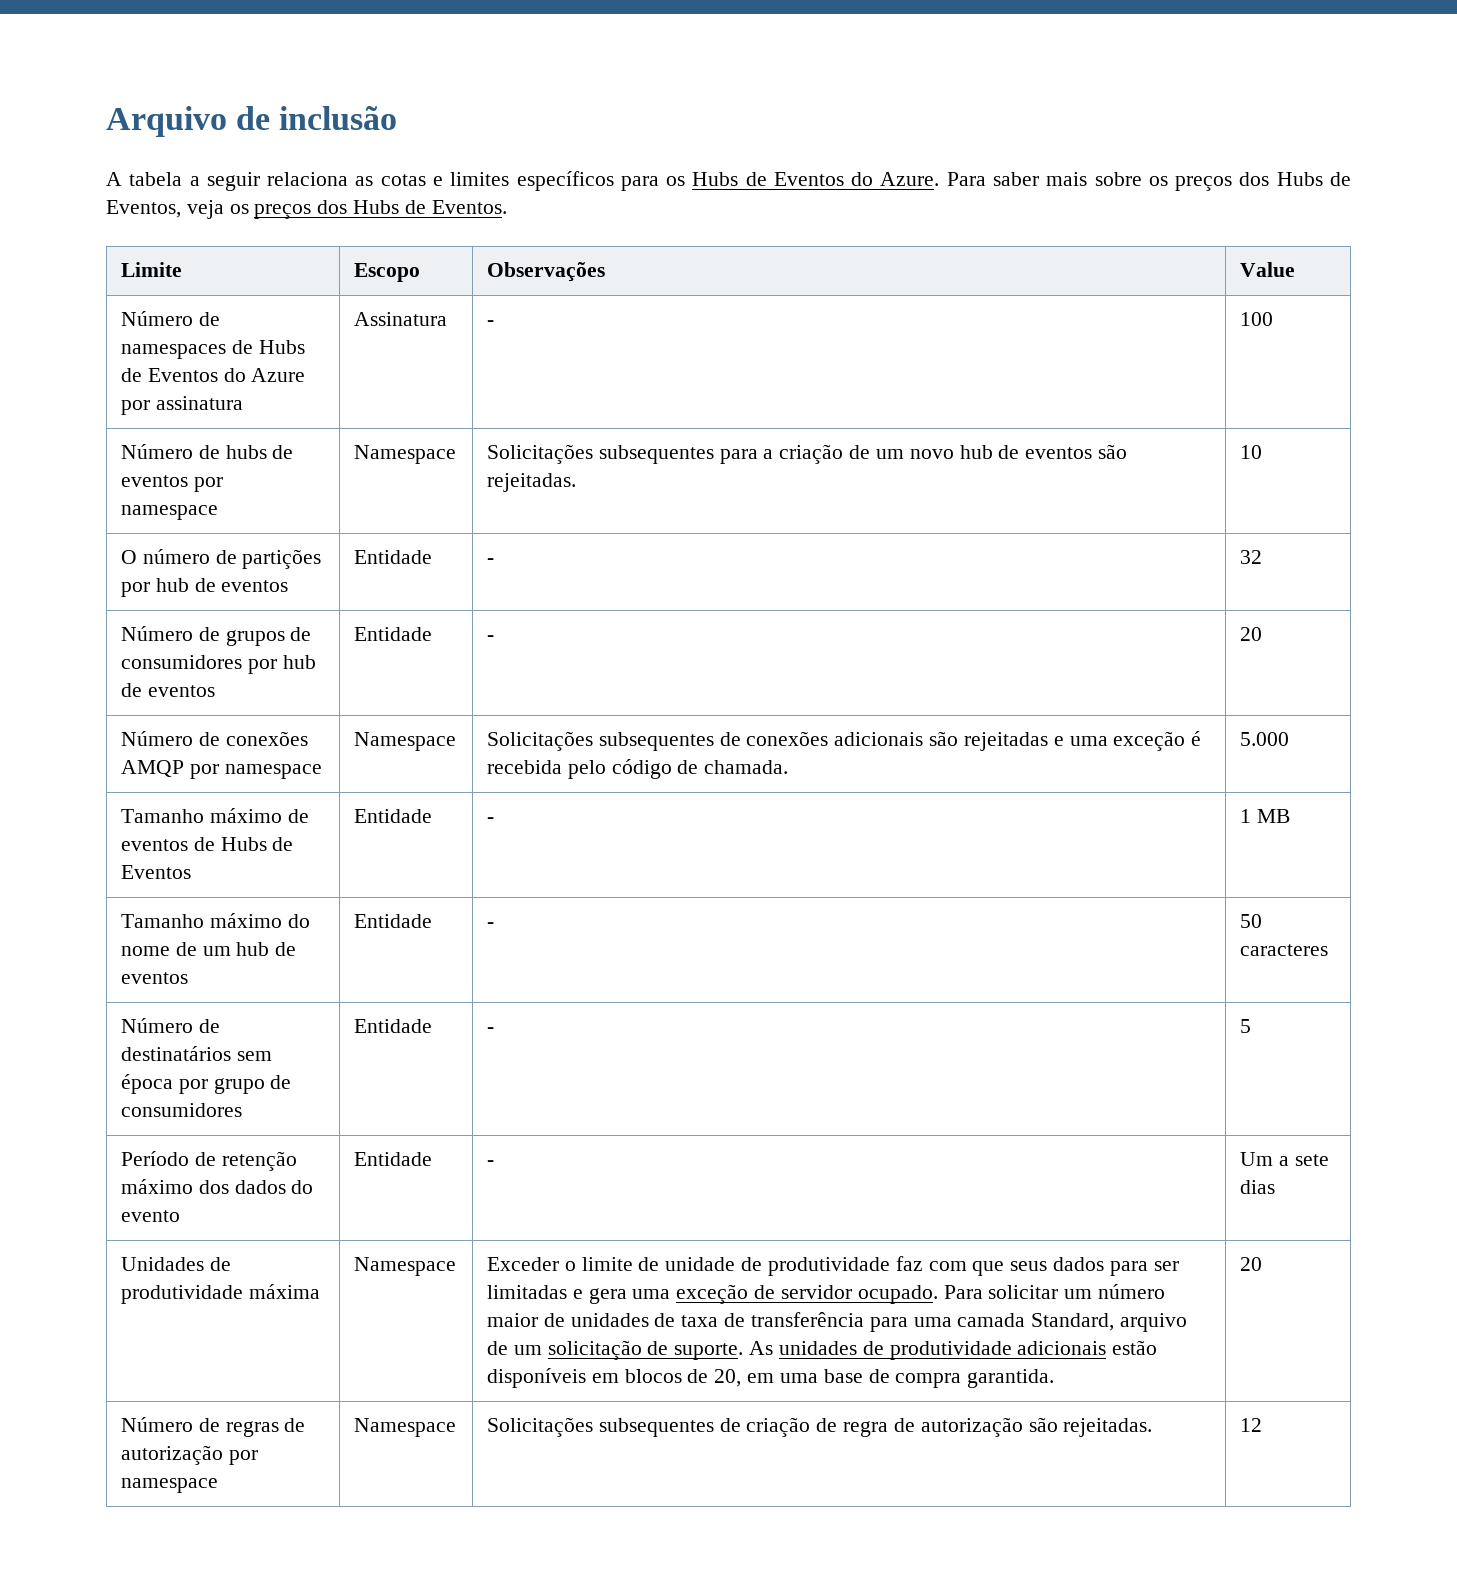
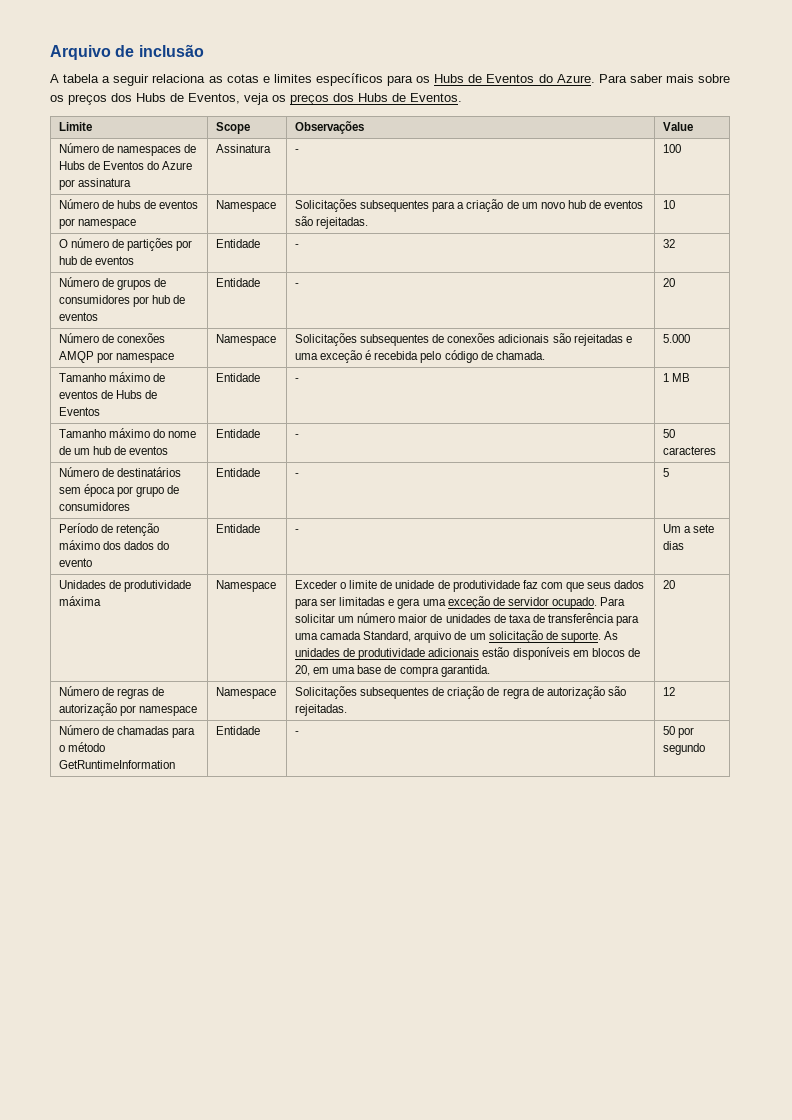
- Limite | Escopo | Observações | Value
+ Limite | Scope | Observações | Value
+ Número de chamadas para o método GetRuntimeInformation | Entidade | - | 50 por segundo

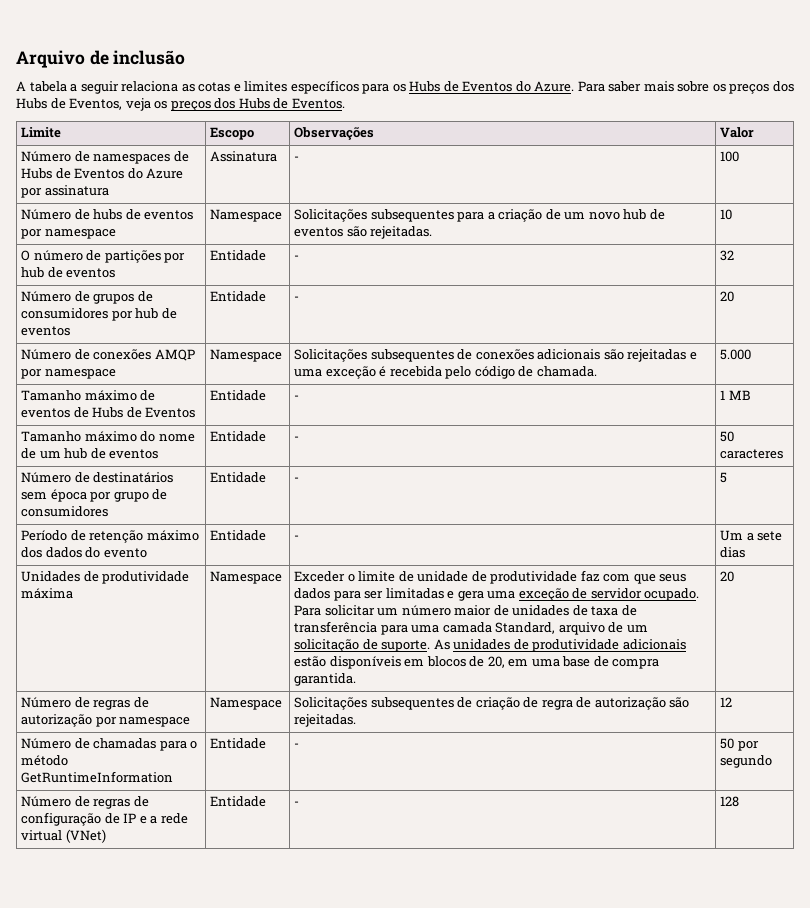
- Limite | Scope | Observações | Value
+ Limite | Escopo | Observações | Valor
+ Número de regras de configuração de IP e a rede virtual (VNet) | Entidade | - | 128

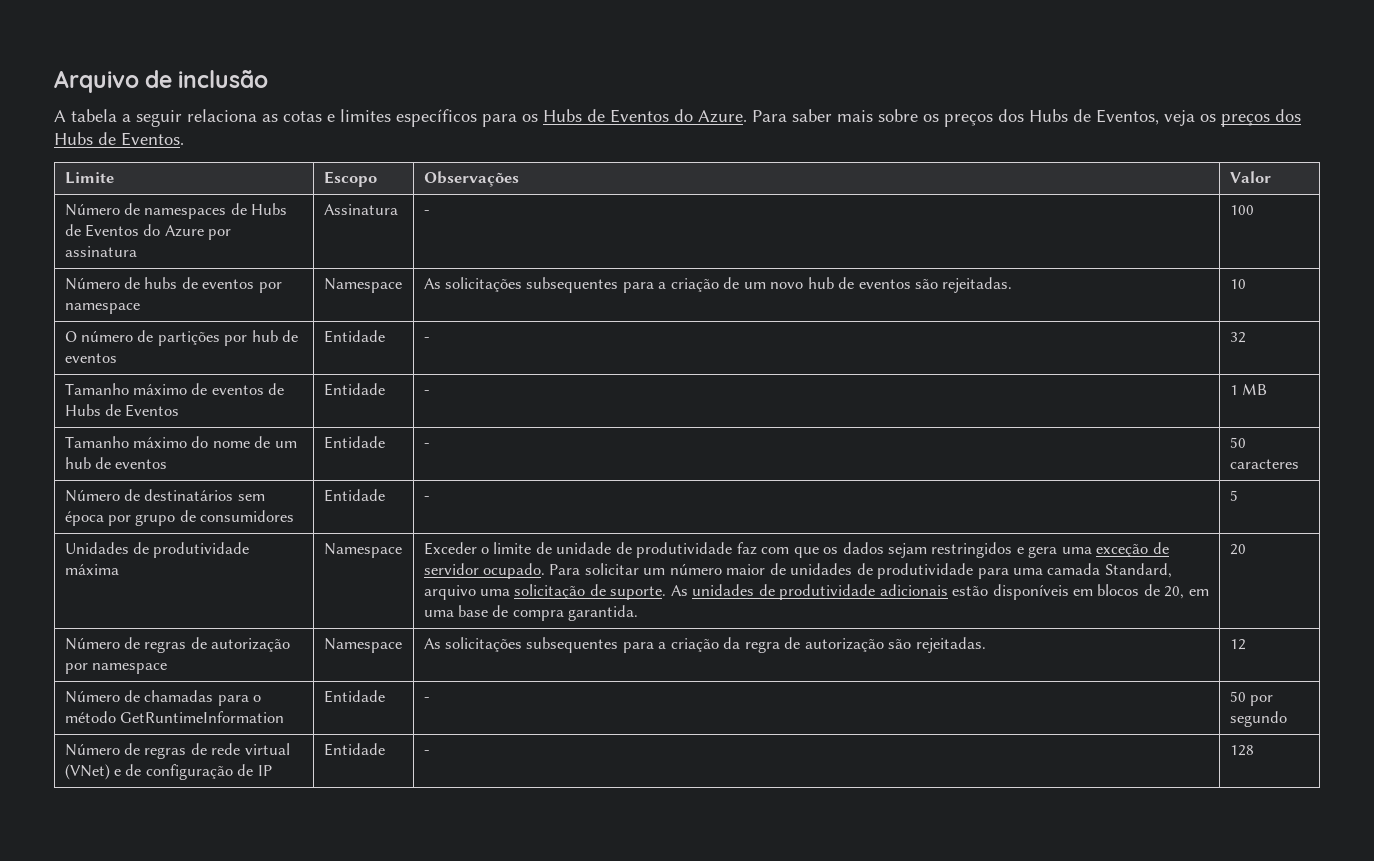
- Número de hubs de eventos por namespace | Namespace | Solicitações subsequentes para a criação de um novo hub de eventos são rejeitadas. | 10
+ Número de hubs de eventos por namespace | Namespace | As solicitações subsequentes para a criação de um novo hub de eventos são rejeitadas. | 10
- Número de grupos de consumidores por hub de eventos | Entidade | - | 20
- Número de conexões AMQP por namespace | Namespace | Solicitações subsequentes de conexões adicionais são rejeitadas e uma exceção é recebida pelo código de chamada. | 5.000
- Período de retenção máximo dos dados do evento | Entidade | - | Um a sete dias
- Exceder o limite de unidade de produtividade faz com que seus dados para ser limitadas e gera uma exceção de servidor ocupado.
+ Exceder o limite de unidade de produtividade faz com que os dados sejam restringidos e gera uma exceção de servidor ocupado.
- Para solicitar um número maior de unidades de taxa de transferência para uma camada Standard, arquivo de um solicitação de suporte.
+ Para solicitar um número maior de unidades de produtividade para uma camada Standard, arquivo uma solicitação de suporte.
- Número de regras de autorização por namespace | Namespace | Solicitações subsequentes de criação de regra de autorização são rejeitadas. | 12
+ Número de regras de autorização por namespace | Namespace | As solicitações subsequentes para a criação da regra de autorização são rejeitadas. | 12
- Número de regras de configuração de IP e a rede virtual (VNet) | Entidade | - | 128
+ Número de regras de rede virtual (VNet) e de configuração de IP | Entidade | - | 128

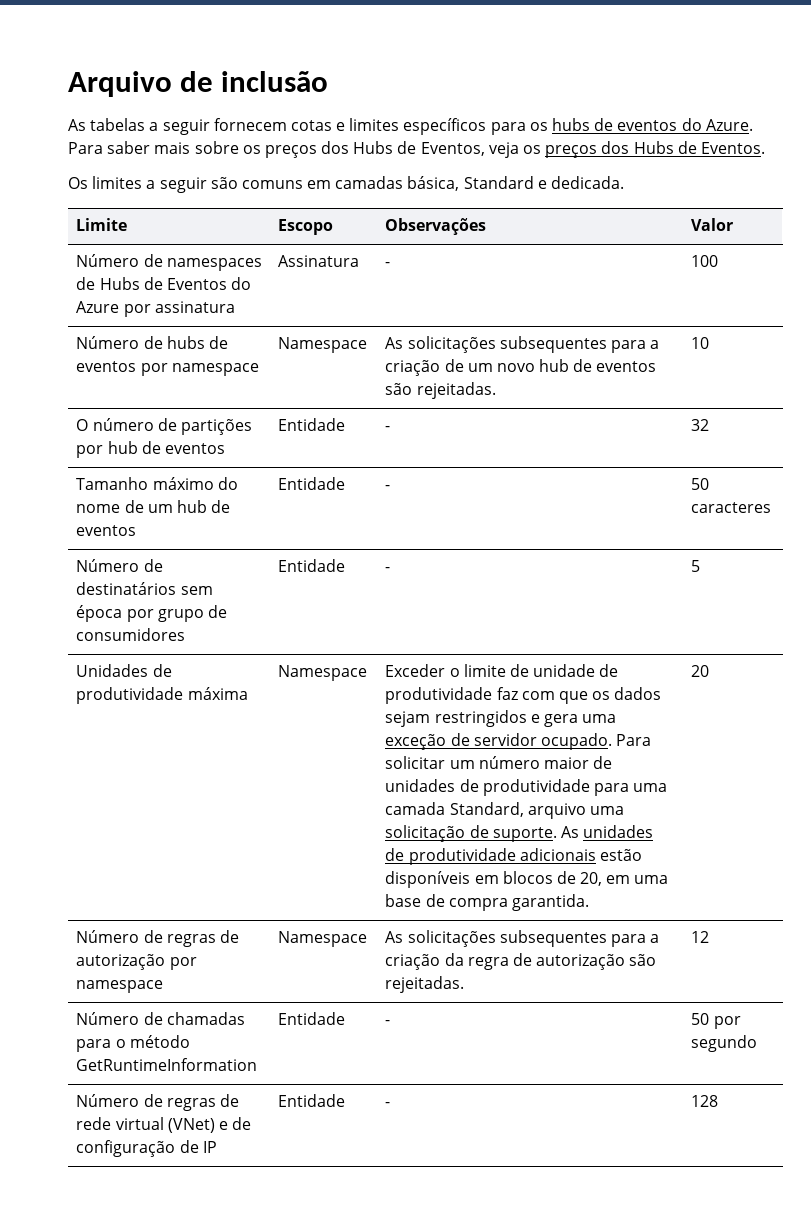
- A tabela a seguir relaciona as cotas e limites específicos para os Hubs de Eventos do Azure.
+ As tabelas a seguir fornecem cotas e limites específicos para os hubs de eventos do Azure.
+ Os limites a seguir são comuns em camadas básica, Standard e dedicada.
- Tamanho máximo de eventos de Hubs de Eventos | Entidade | - | 1 MB

